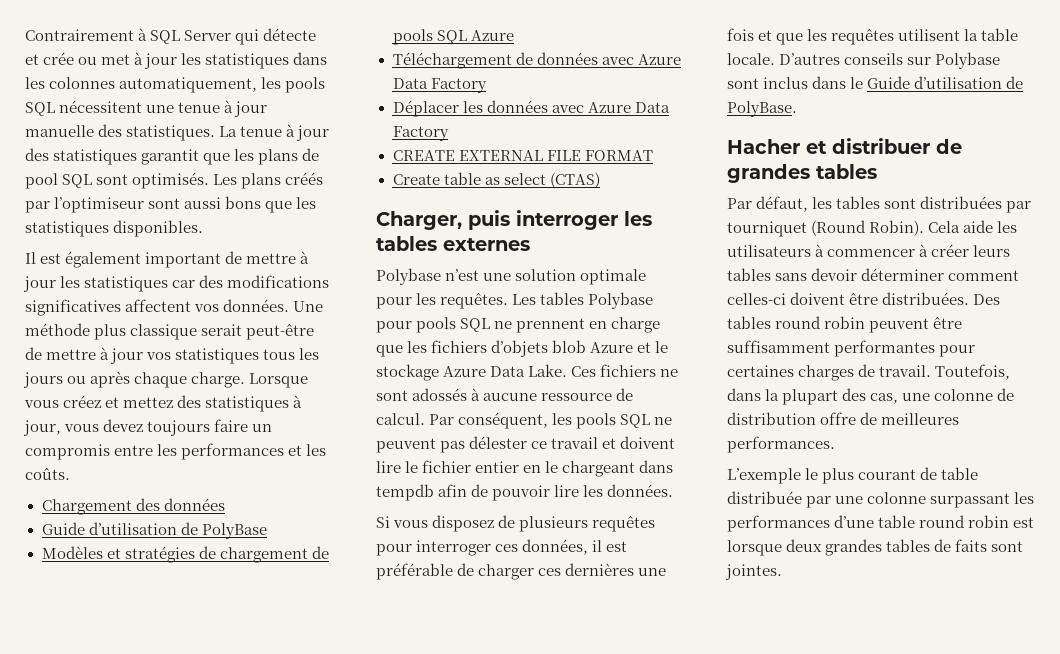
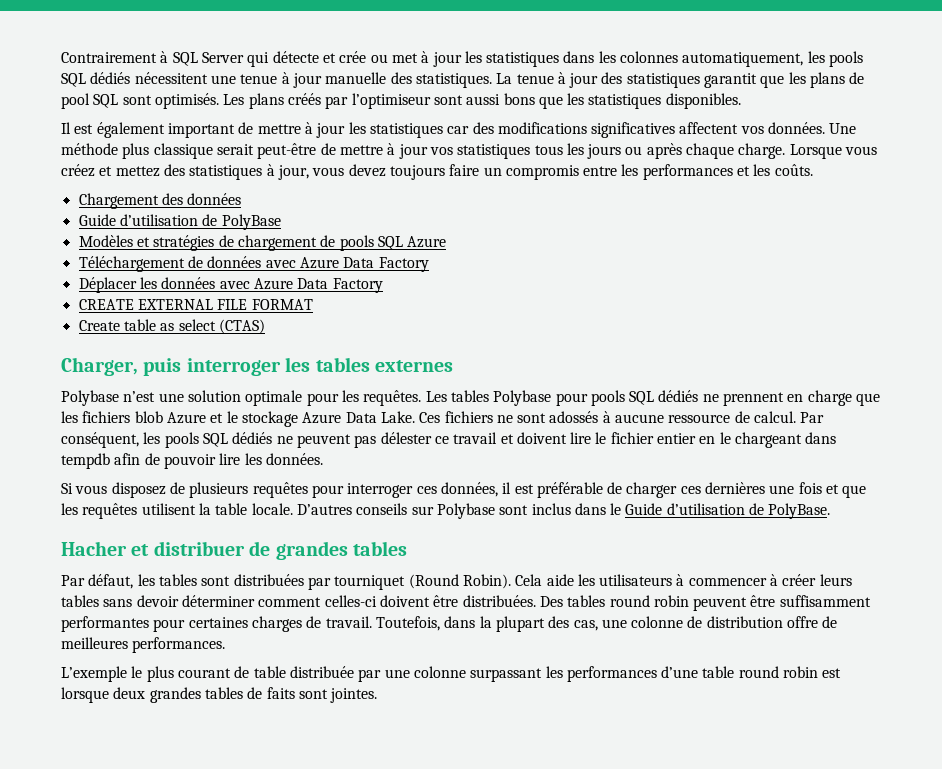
- Contrairement à SQL Server qui détecte et crée ou met à jour les statistiques dans les colonnes automatiquement, les pools SQL nécessitent une tenue à jour manuelle des statistiques.
+ Contrairement à SQL Server qui détecte et crée ou met à jour les statistiques dans les colonnes automatiquement, les pools SQL dédiés nécessitent une tenue à jour manuelle des statistiques.
- Les tables Polybase pour pools SQL ne prennent en charge que les fichiers d’objets blob Azure et le stockage Azure Data Lake.
+ Les tables Polybase pour pools SQL dédiés ne prennent en charge que les fichiers blob Azure et le stockage Azure Data Lake.
- Par conséquent, les pools SQL ne peuvent pas délester ce travail et doivent lire le fichier entier en le chargeant dans tempdb afin de pouvoir lire les données.
+ Par conséquent, les pools SQL dédiés ne peuvent pas délester ce travail et doivent lire le fichier entier en le chargeant dans tempdb afin de pouvoir lire les données.

